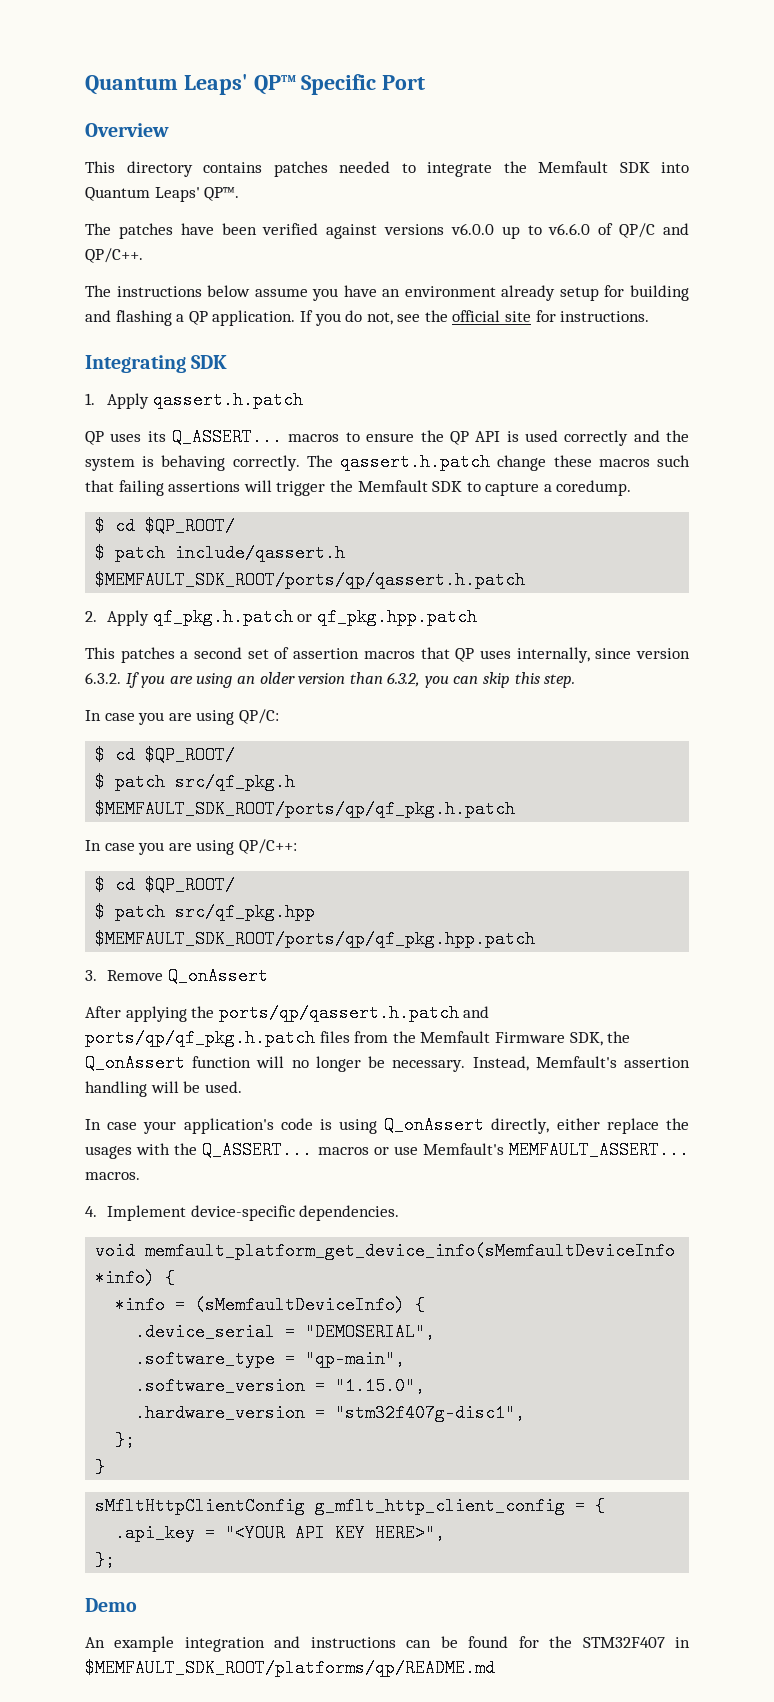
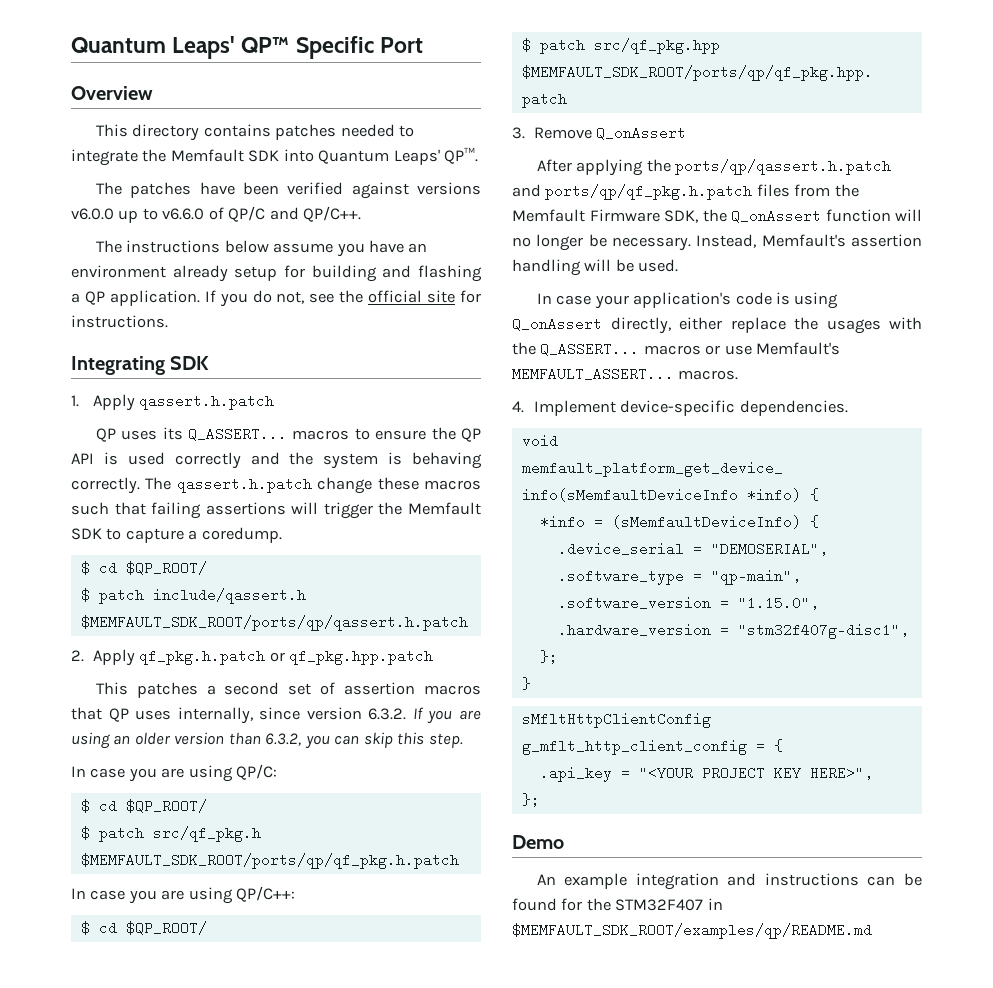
- .api_key = "<YOUR API KEY HERE>",
+ .api_key = "<YOUR PROJECT KEY HERE>",
- An example integration and instructions can be found for the STM32F407 in $MEMFAULT_SDK_ROOT/platforms/qp/README.md
+ An example integration and instructions can be found for the STM32F407 in $MEMFAULT_SDK_ROOT/examples/qp/README.md

